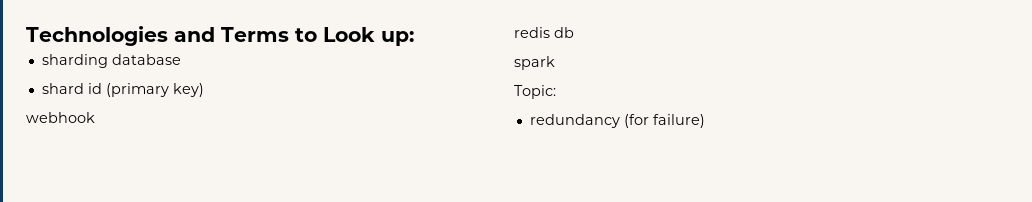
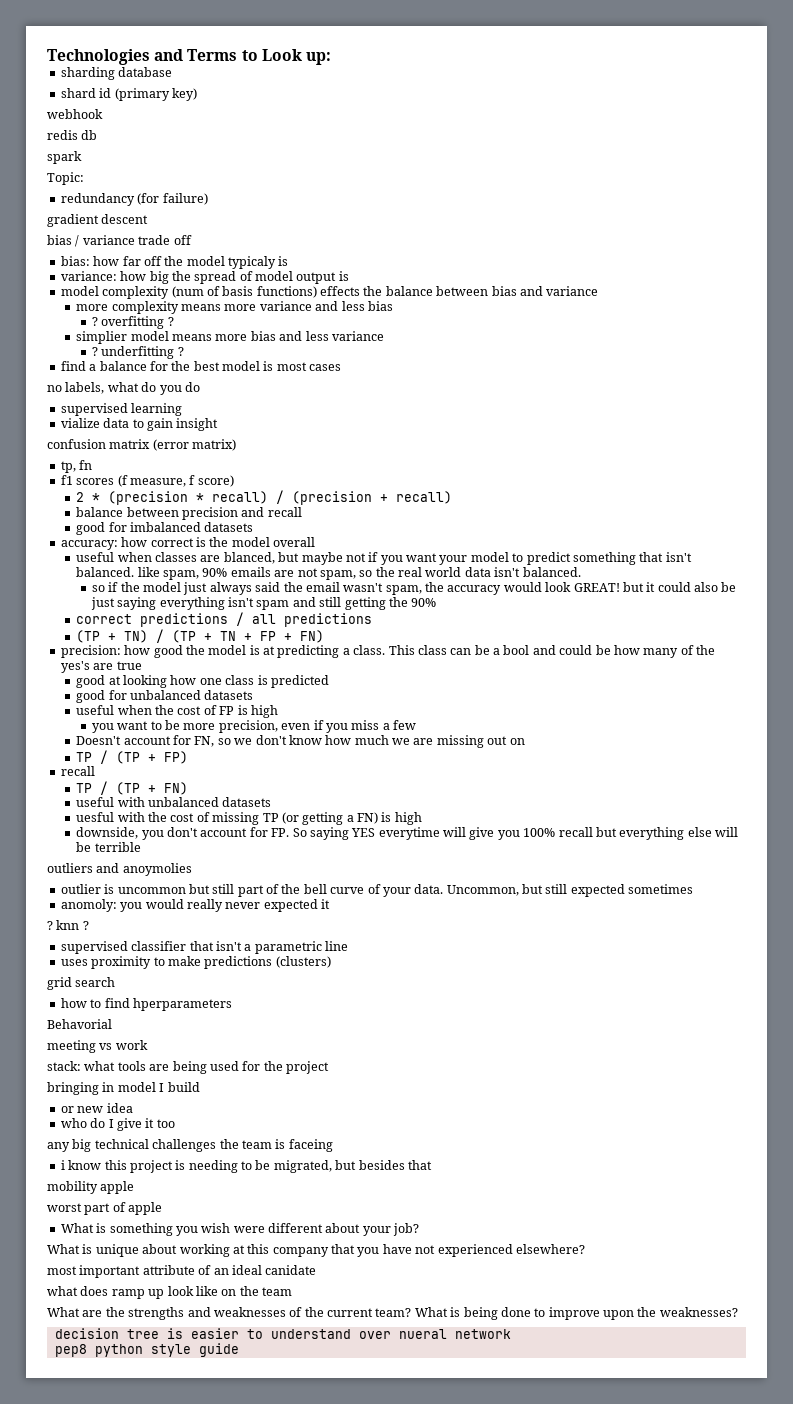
+ gradient descent
+ bias / variance trade off
+ bias: how far off the model typicaly is
+ variance: how big the spread of model output is
+ model complexity (num of basis functions) effects the balance between bias and variance
+ more complexity means more variance and less bias
+ ? overfitting ?
+ simplier model means more bias and less variance
+ ? underfitting ?
+ find a balance for the best model is most cases
+ no labels, what do you do
+ supervised learning
+ vialize data to gain insight
+ confusion matrix (error matrix)
+ tp, fn
+ f1 scores (f measure, f score)
+ 2 * (precision * recall) / (precision + recall)
+ balance between precision and recall
+ good for imbalanced datasets
+ accuracy: how correct is the model overall
+ useful when classes are blanced, but maybe not if you want your model to predict something that isn't balanced. like spam, 90% emails are not spam, so the real world data isn't balanced.
+ so if the model just always said the email wasn't spam, the accuracy would look GREAT! but it could also be just saying everything isn't spam and still getting the 90%
+ correct predictions / all predictions
+ (TP + TN) / (TP + TN + FP + FN)
+ precision: how good the model is at predicting a class. This class can be a bool and could be how many of the yes's are true
+ good at looking how one class is predicted
+ good for unbalanced datasets
+ useful when the cost of FP is high
+ you want to be more precision, even if you miss a few
+ Doesn't account for FN, so we don't know how much we are missing out on
+ TP / (TP + FP)
+ recall
+ TP / (TP + FN)
+ useful with unbalanced datasets
+ uesful with the cost of missing TP (or getting a FN) is high
+ downside, you don't account for FP. So saying YES everytime will give you 100% recall but everything else will be terrible
+ outliers and anoymolies
+ outlier is uncommon but still part of the bell curve of your data. Uncommon, but still expected sometimes
+ anomoly: you would really never expected it
+ ? knn ?
+ supervised classifier that isn't a parametric line
+ uses proximity to make predictions (clusters)
+ grid search
+ how to find hperparameters
+ Behavorial
+ meeting vs work
+ stack: what tools are being used for the project
+ bringing in model I build
+ or new idea
+ who do I give it too
+ any big technical challenges the team is faceing
+ i know this project is needing to be migrated, but besides that
+ mobility apple
+ worst part of apple
+ What is something you wish were different about your job?
+ What is unique about working at this company that you have not experienced elsewhere?
+ most important attribute of an ideal canidate
+ what does ramp up look like on the team
+ What are the strengths and weaknesses of the current team? What is being done to improve upon the weaknesses?
+ decision tree is easier to understand over nueral network
+ pep8 python style guide

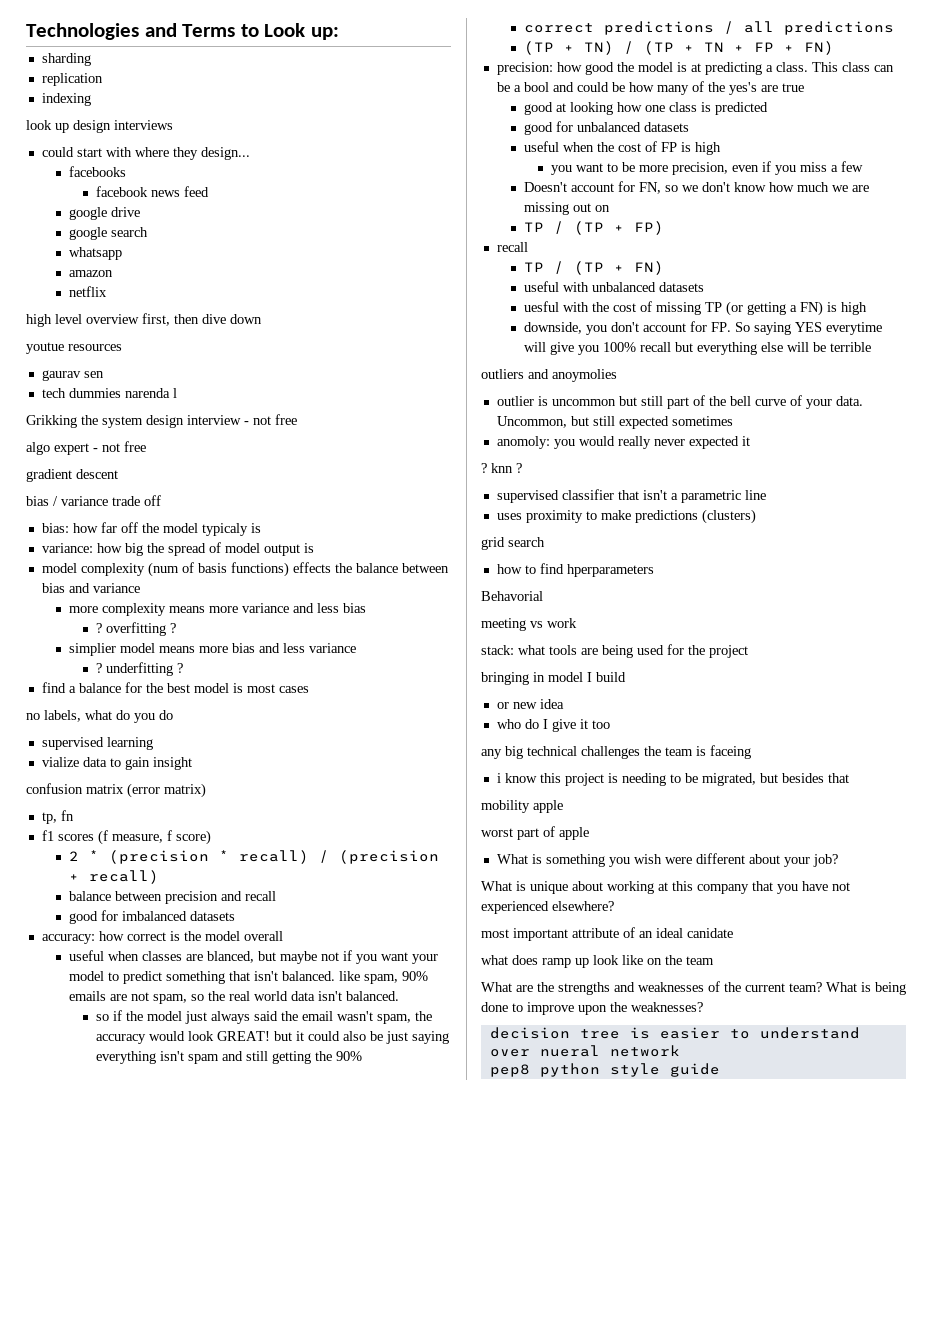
- sharding database
- shard id (primary key)
- webhook
- redis db
- spark
- Topic:
- redundancy (for failure)
+ sharding
+ replication
+ indexing
+ look up design interviews
+ could start with where they design...
+ facebooks
+ facebook news feed
+ google drive
+ google search
+ whatsapp
+ amazon
+ netflix
+ high level overview first, then dive down
+ youtue resources
+ gaurav sen
+ tech dummies narenda l
+ Grikking the system design interview - not free
+ algo expert - not free

